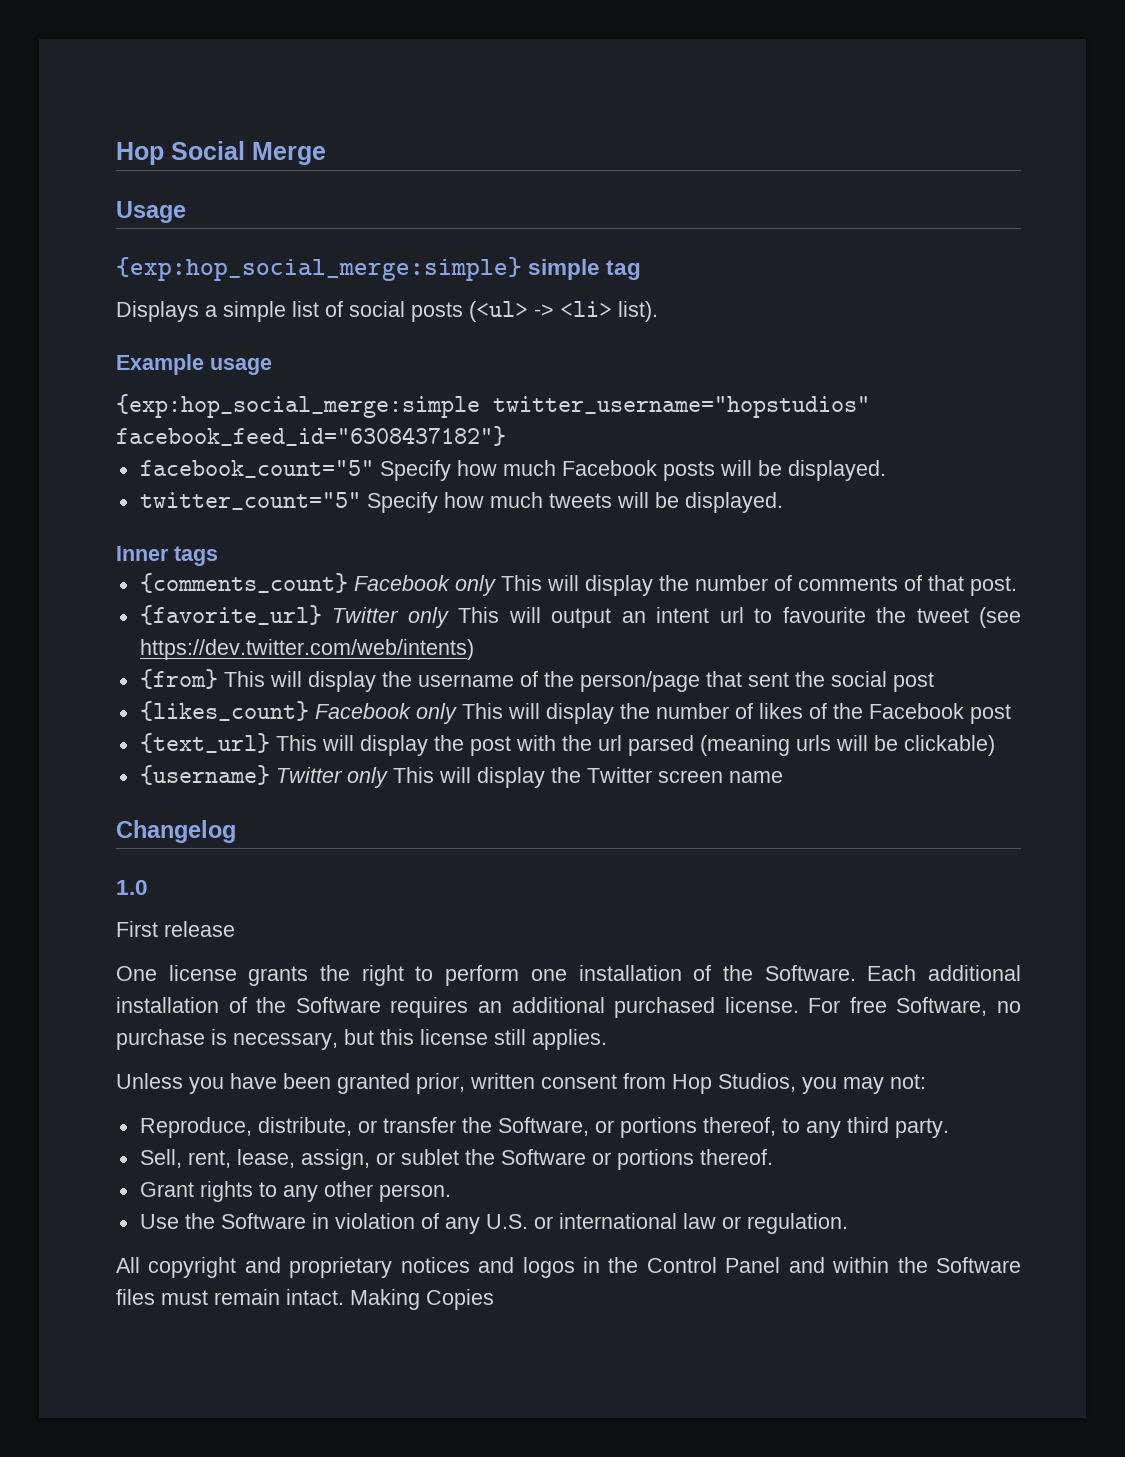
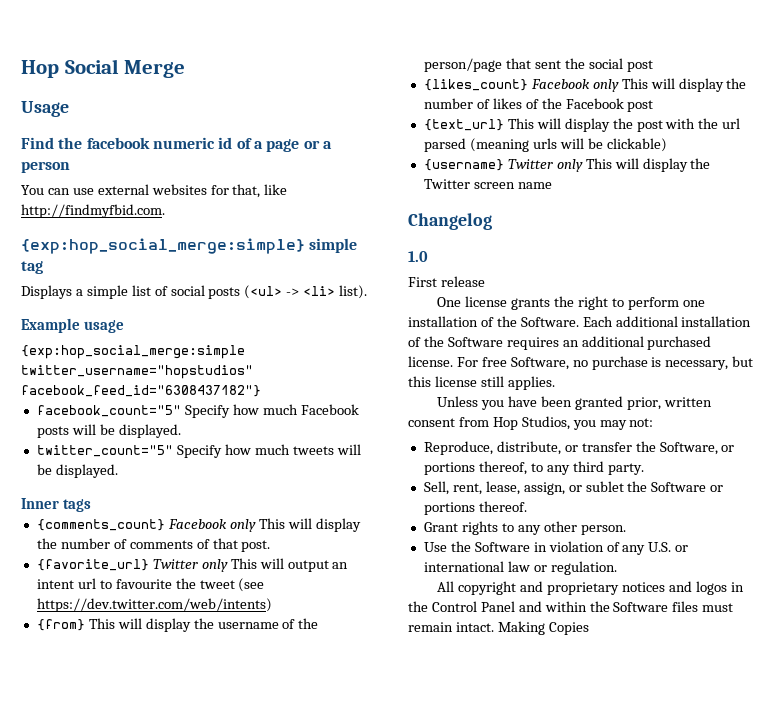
+ Find the facebook numeric id of a page or a person
+ You can use external websites for that, like http://findmyfbid.com.

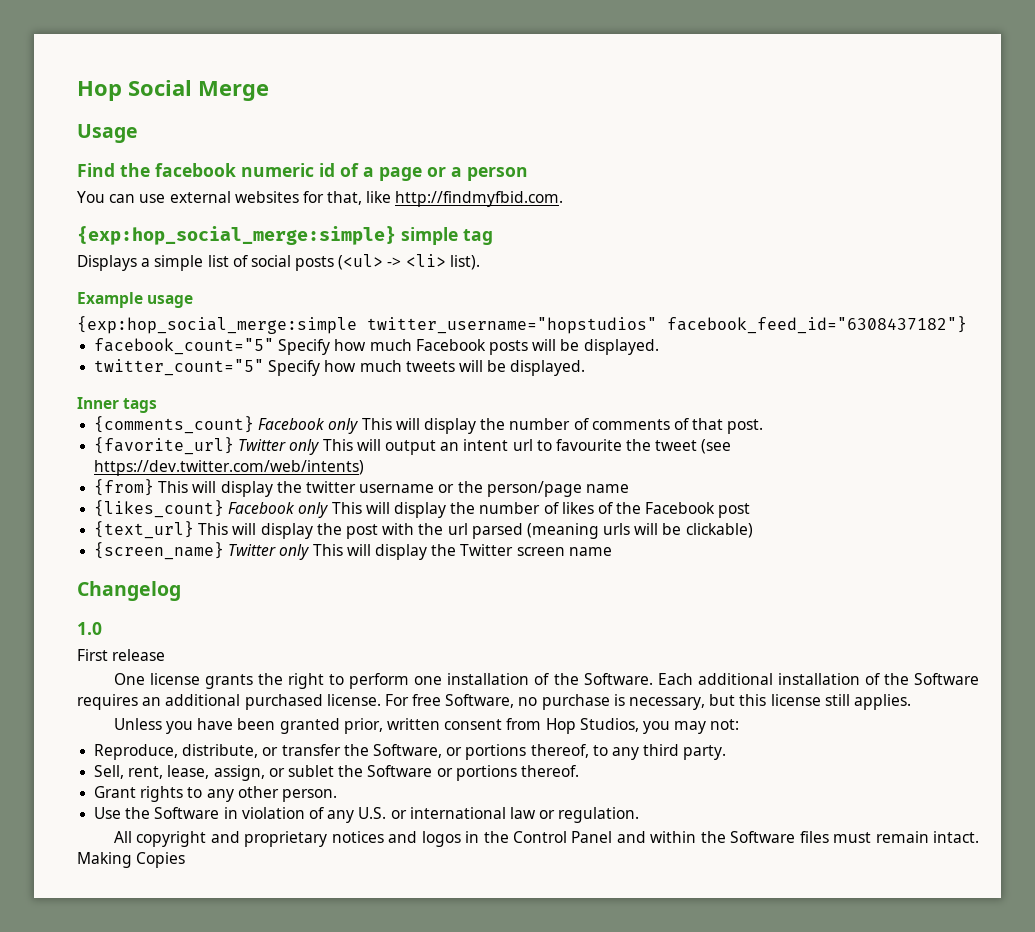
- {from} This will display the username of the person/page that sent the social post
+ {from} This will display the twitter username or the person/page name
- {username} Twitter only This will display the Twitter screen name
+ {screen_name} Twitter only This will display the Twitter screen name

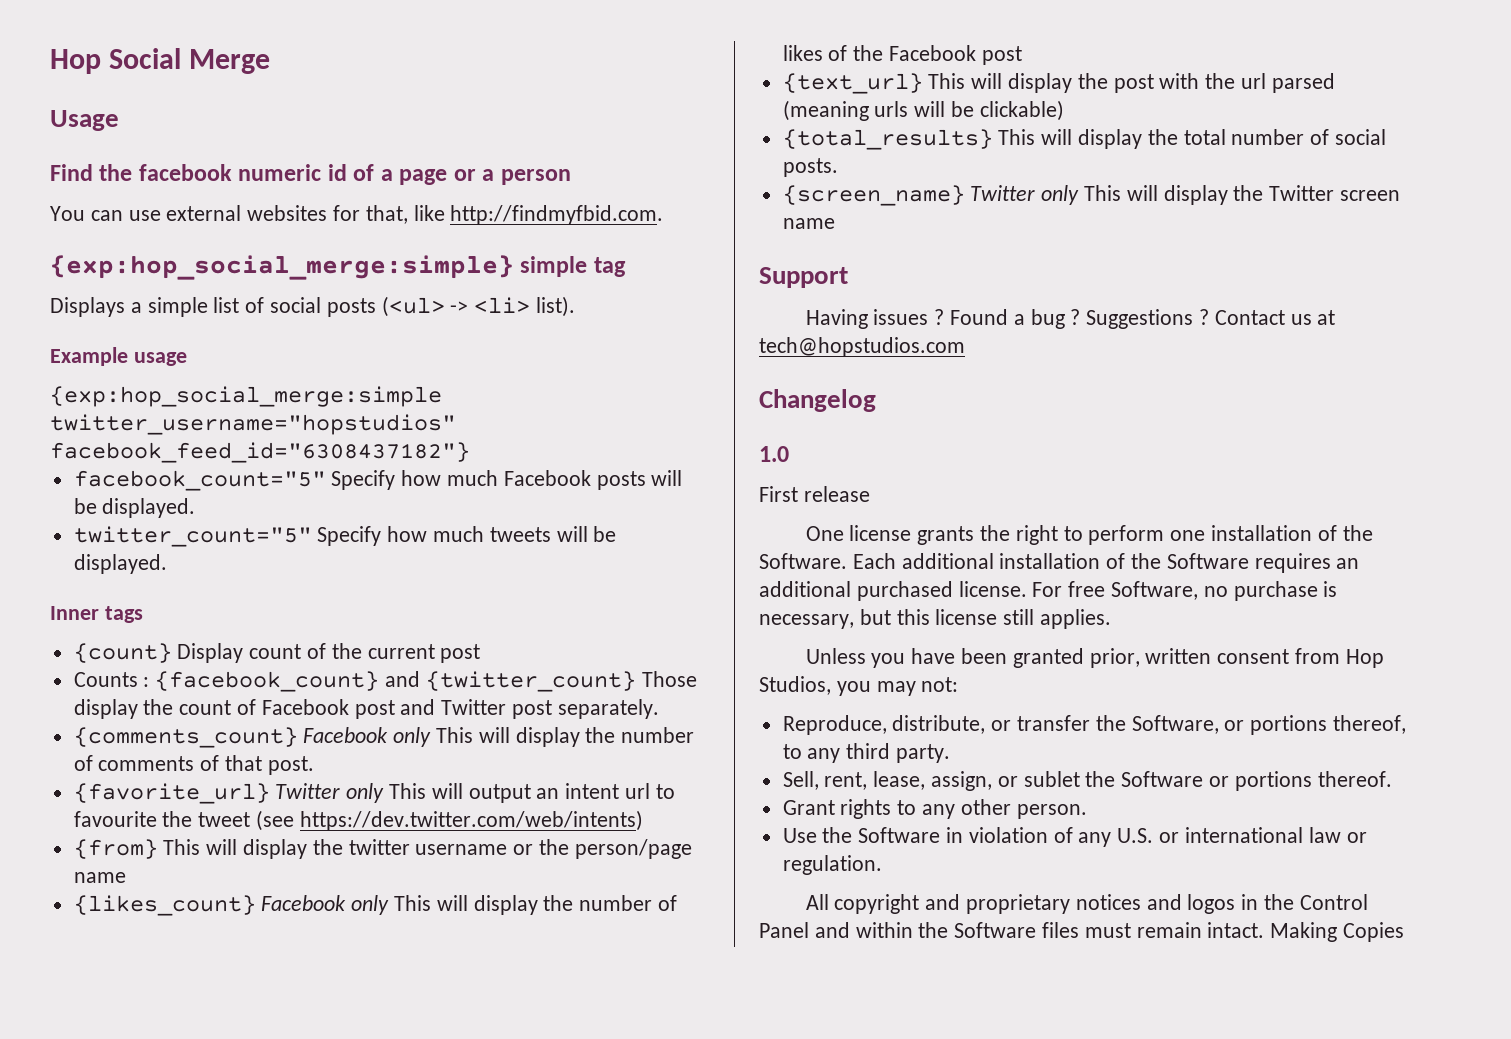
+ {count} Display count of the current post
+ Counts : {facebook_count} and {twitter_count} Those display the count of Facebook post and Twitter post separately.
+ {total_results} This will display the total number of social posts.
+ Support
+ Having issues ? Found a bug ? Suggestions ? Contact us at tech@hopstudios.com

